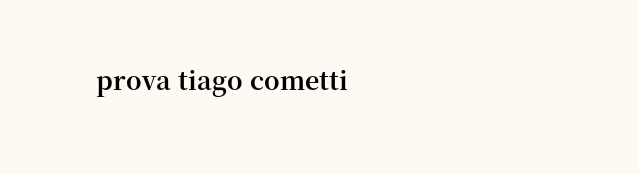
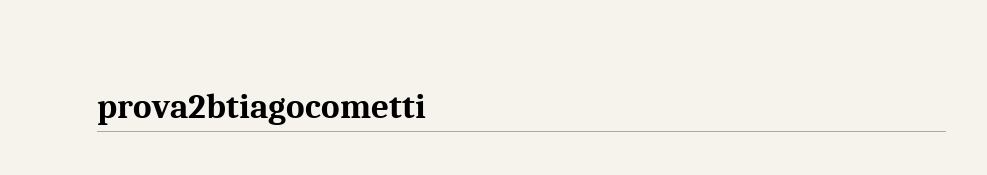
- prova tiago cometti
+ prova2btiagocometti

